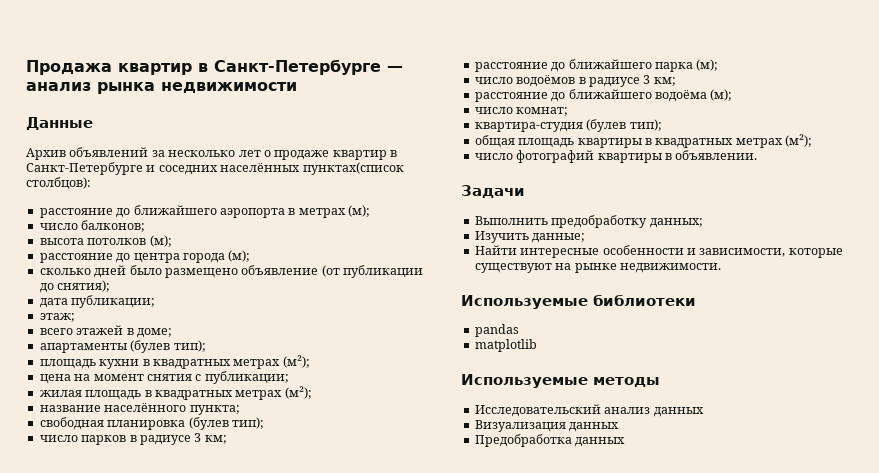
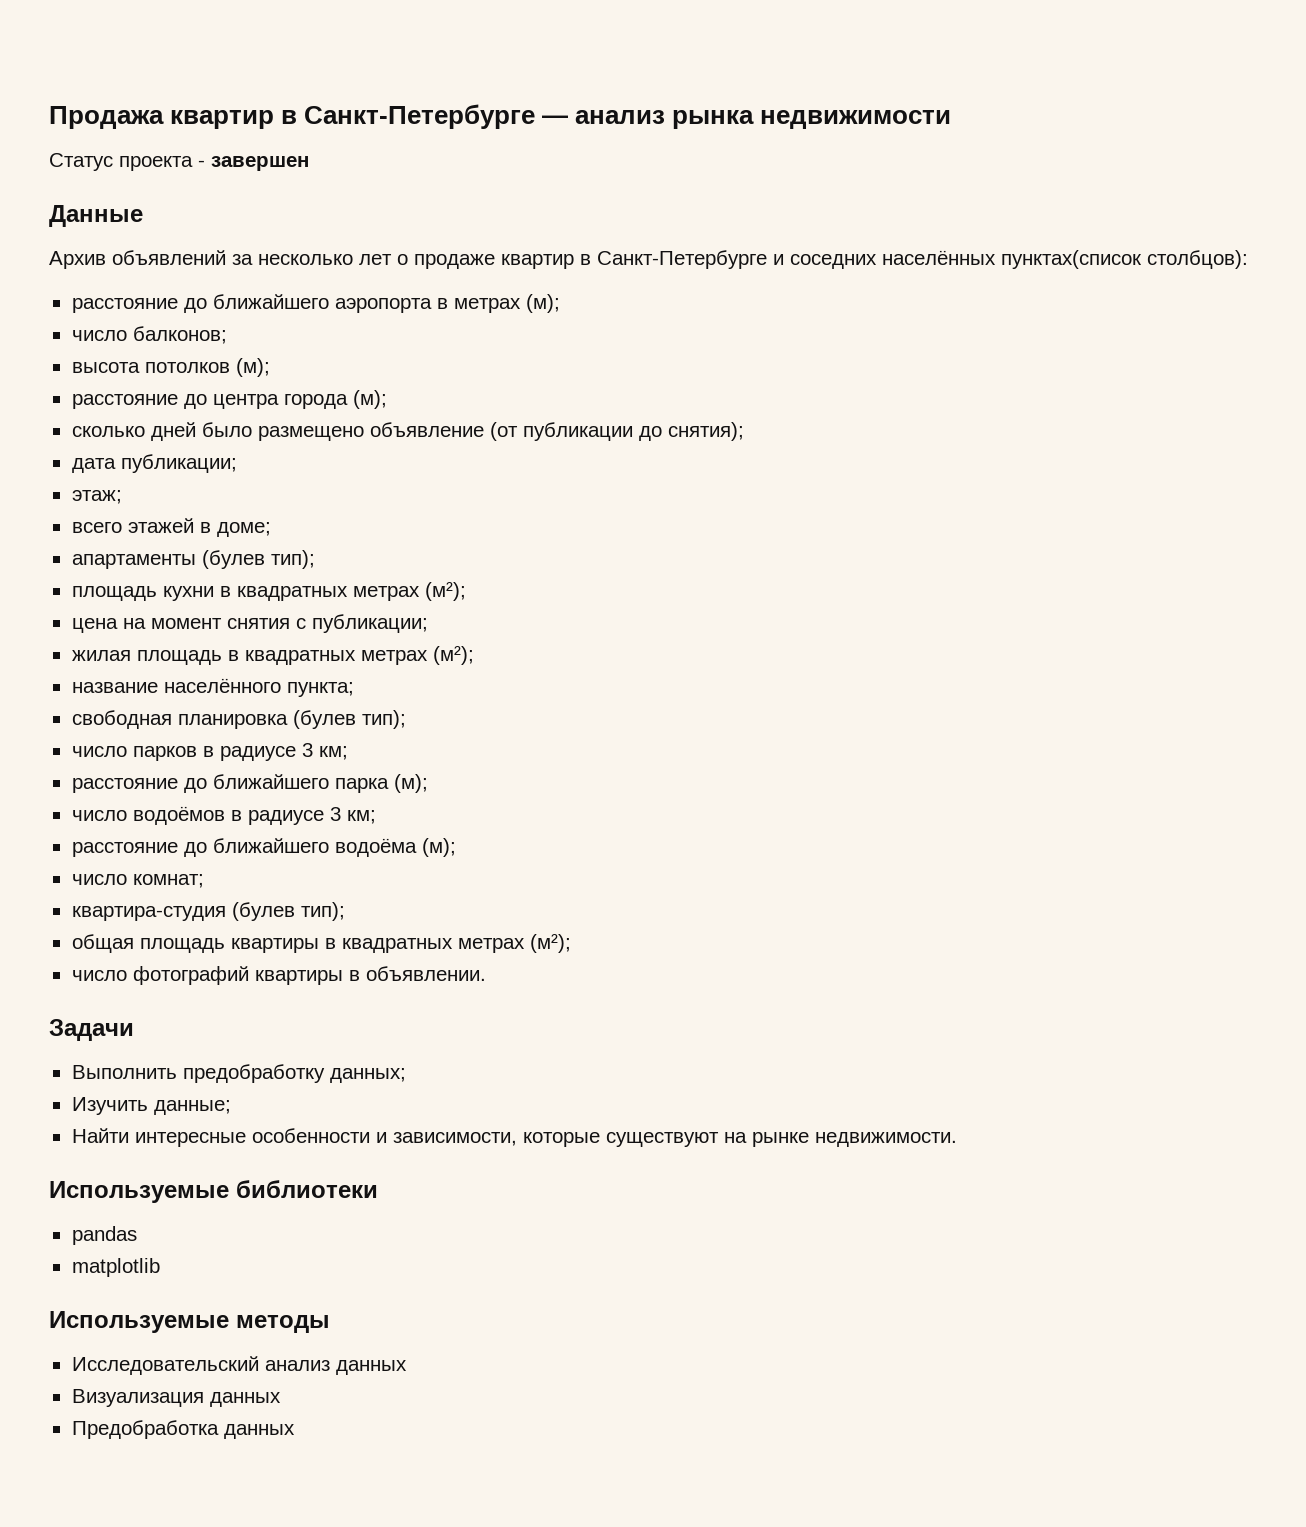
+ Статус проекта - завершен

